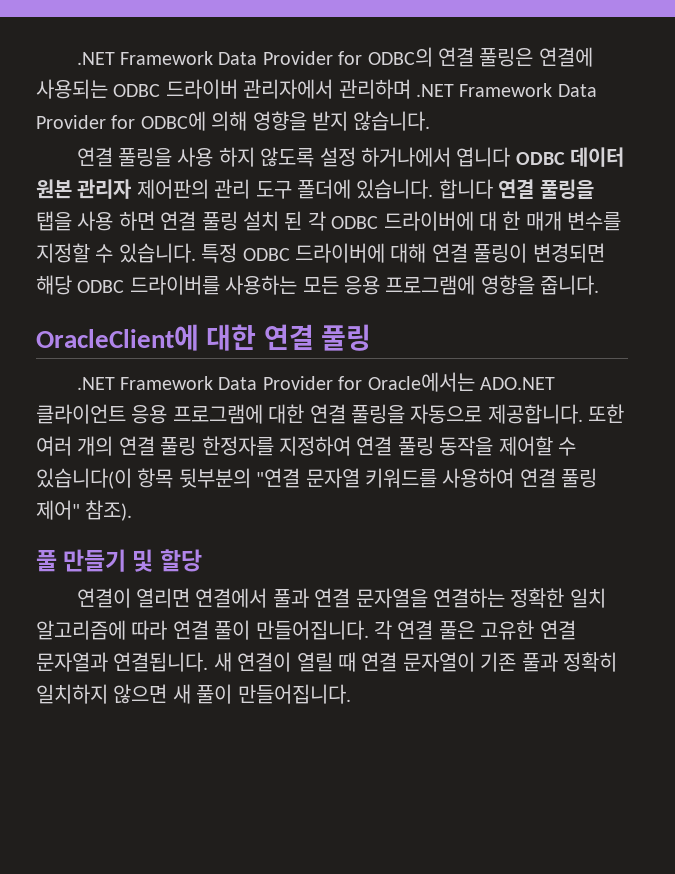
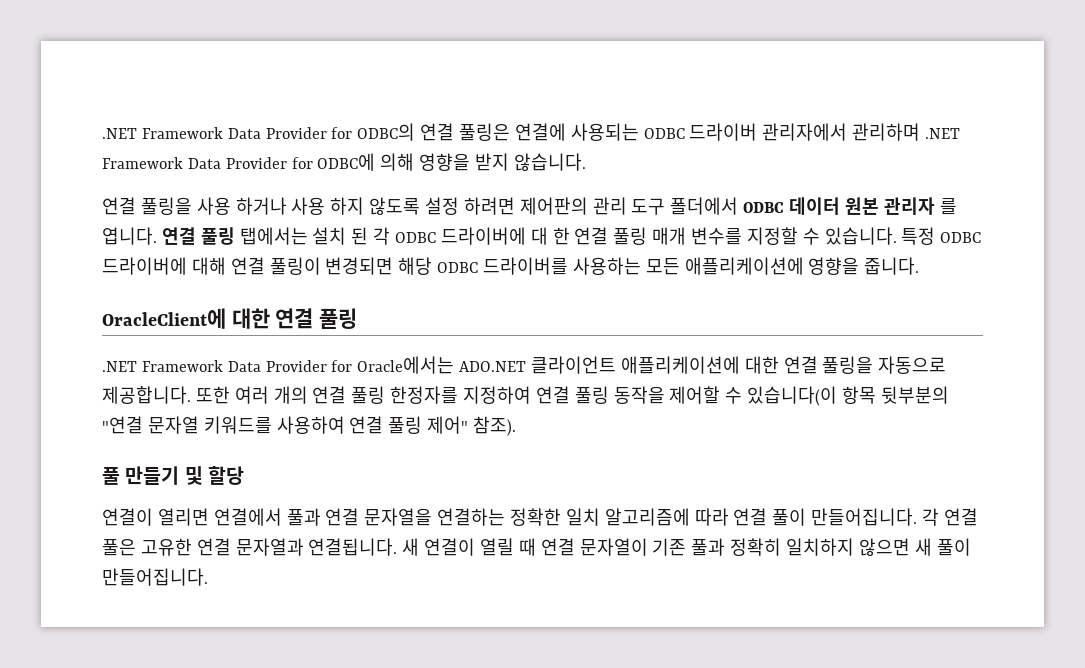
- 연결 풀링을 사용 하지 않도록 설정 하거나에서 엽니다 ODBC 데이터 원본 관리자 제어판의 관리 도구 폴더에 있습니다. 합니다 연결 풀링을 탭을 사용 하면 연결 풀링 설치 된 각 ODBC 드라이버에 대 한 매개 변수를 지정할 수 있습니다.
+ 연결 풀링을 사용 하거나 사용 하지 않도록 설정 하려면 제어판의 관리 도구 폴더에서 ODBC 데이터 원본 관리자 를 엽니다. 연결 풀링 탭에서는 설치 된 각 ODBC 드라이버에 대 한 연결 풀링 매개 변수를 지정할 수 있습니다.
- 특정 ODBC 드라이버에 대해 연결 풀링이 변경되면 해당 ODBC 드라이버를 사용하는 모든 응용 프로그램에 영향을 줍니다.
+ 특정 ODBC 드라이버에 대해 연결 풀링이 변경되면 해당 ODBC 드라이버를 사용하는 모든 애플리케이션에 영향을 줍니다.
- .NET Framework Data Provider for Oracle에서는 ADO.NET 클라이언트 응용 프로그램에 대한 연결 풀링을 자동으로 제공합니다.
+ .NET Framework Data Provider for Oracle에서는 ADO.NET 클라이언트 애플리케이션에 대한 연결 풀링을 자동으로 제공합니다.

